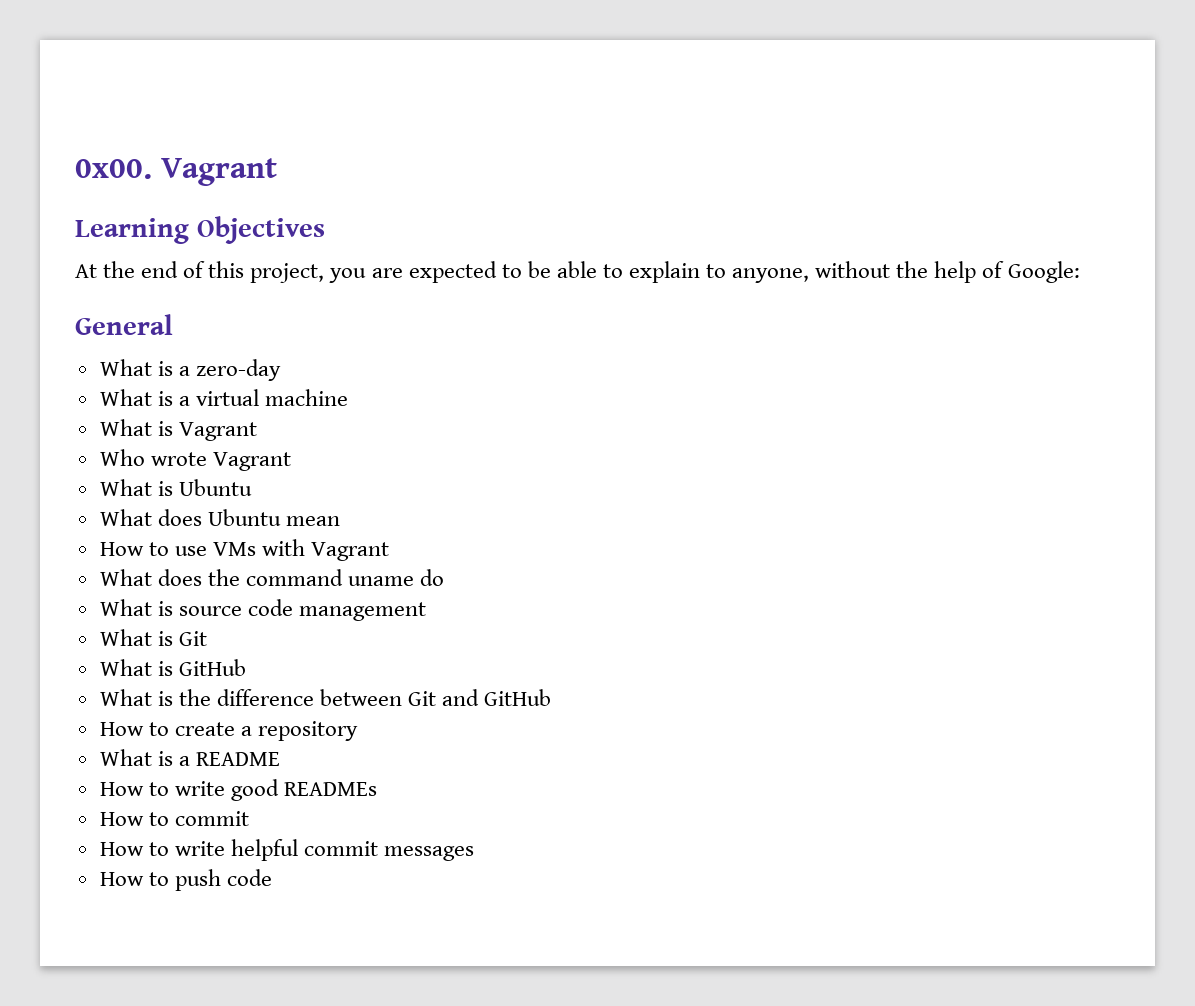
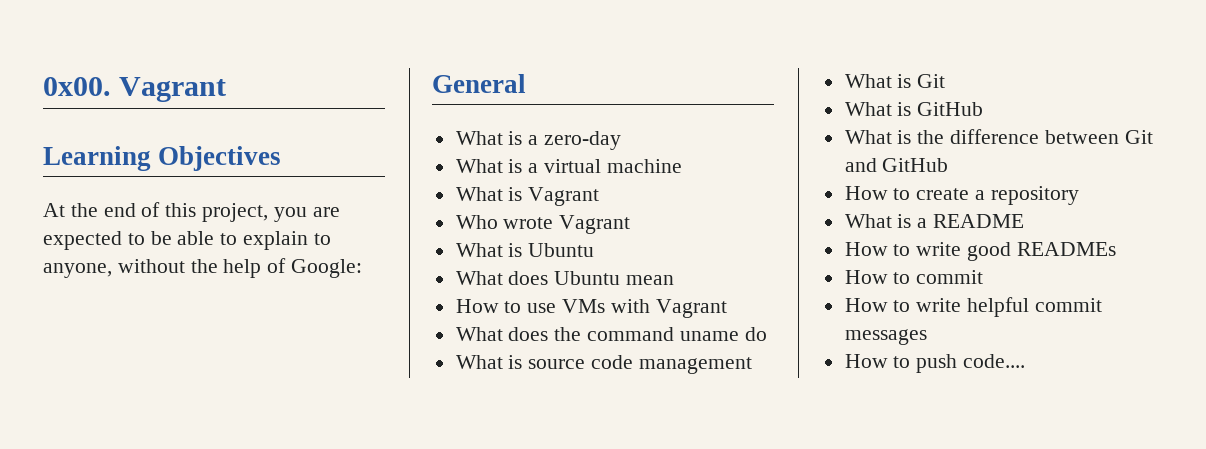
- How to push code
+ How to push code....

